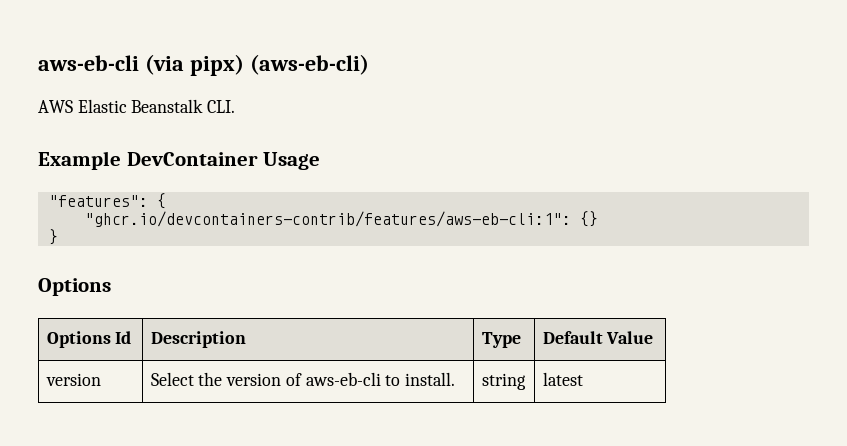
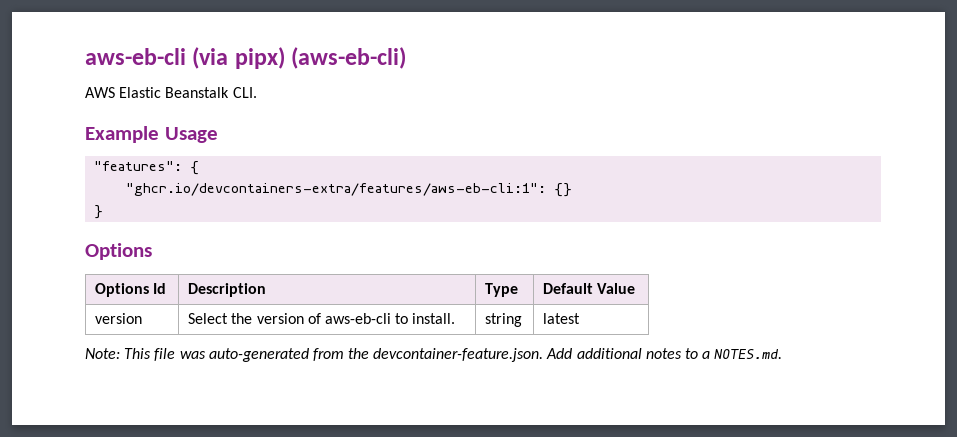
- Example DevContainer Usage
+ Example Usage
- "ghcr.io/devcontainers-contrib/features/aws-eb-cli:1": {}
+ "ghcr.io/devcontainers-extra/features/aws-eb-cli:1": {}
+ Note: This file was auto-generated from the devcontainer-feature.json. Add additional notes to a NOTES.md.

